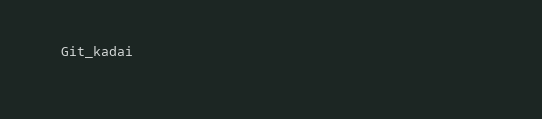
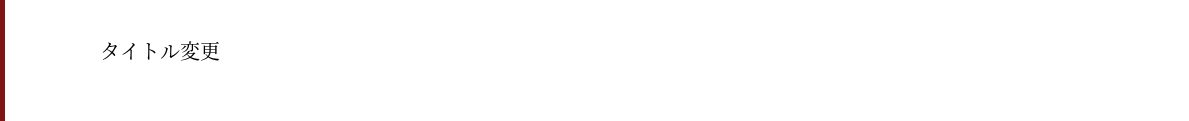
- Git_kadai
+ タイトル変更

